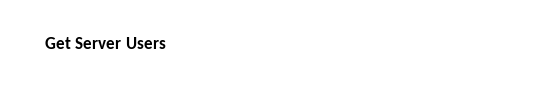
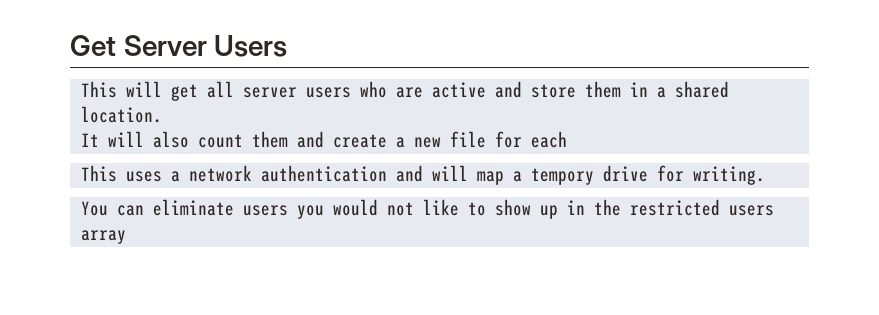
+ This will get all server users who are active and store them in a shared location.
+ It will also count them and create a new file for each
+ This uses a network authentication and will map a tempory drive for writing.
+ You can eliminate users you would not like to show up in the restricted users array

